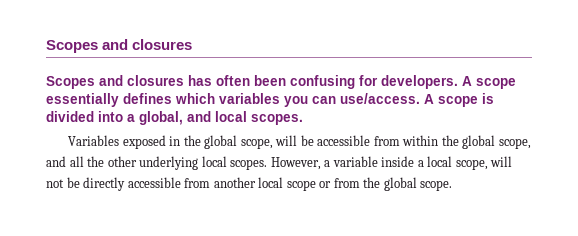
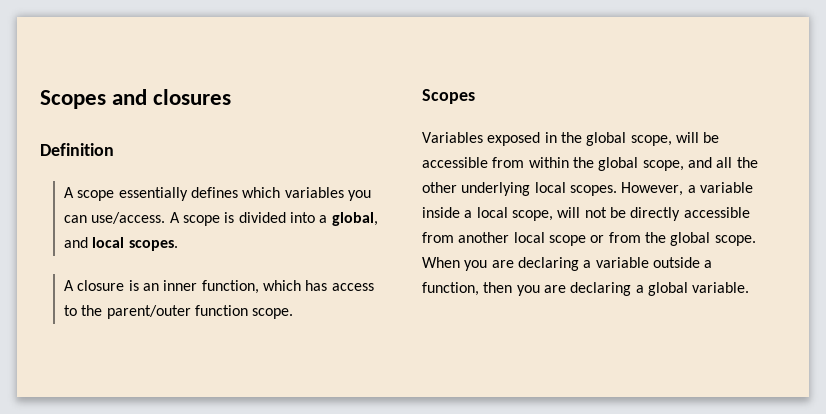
- Scopes and closures has often been confusing for developers. A scope essentially defines which variables you can use/access.
+ Definition
+ A scope essentially defines which variables you can use/access.
+ A closure is an inner function, which has access to the parent/outer function scope.
+ Scopes
+ When you are declaring a variable outside a function, then you are declaring a global variable.

